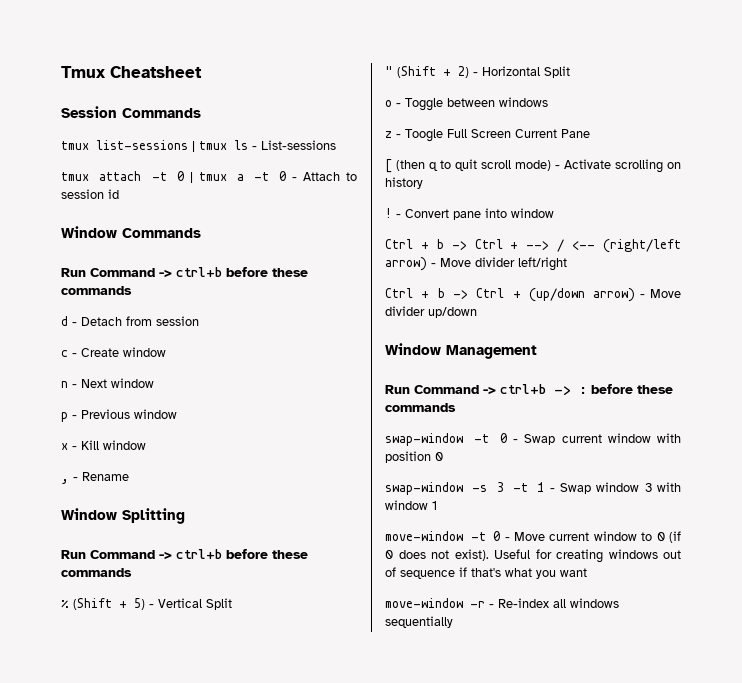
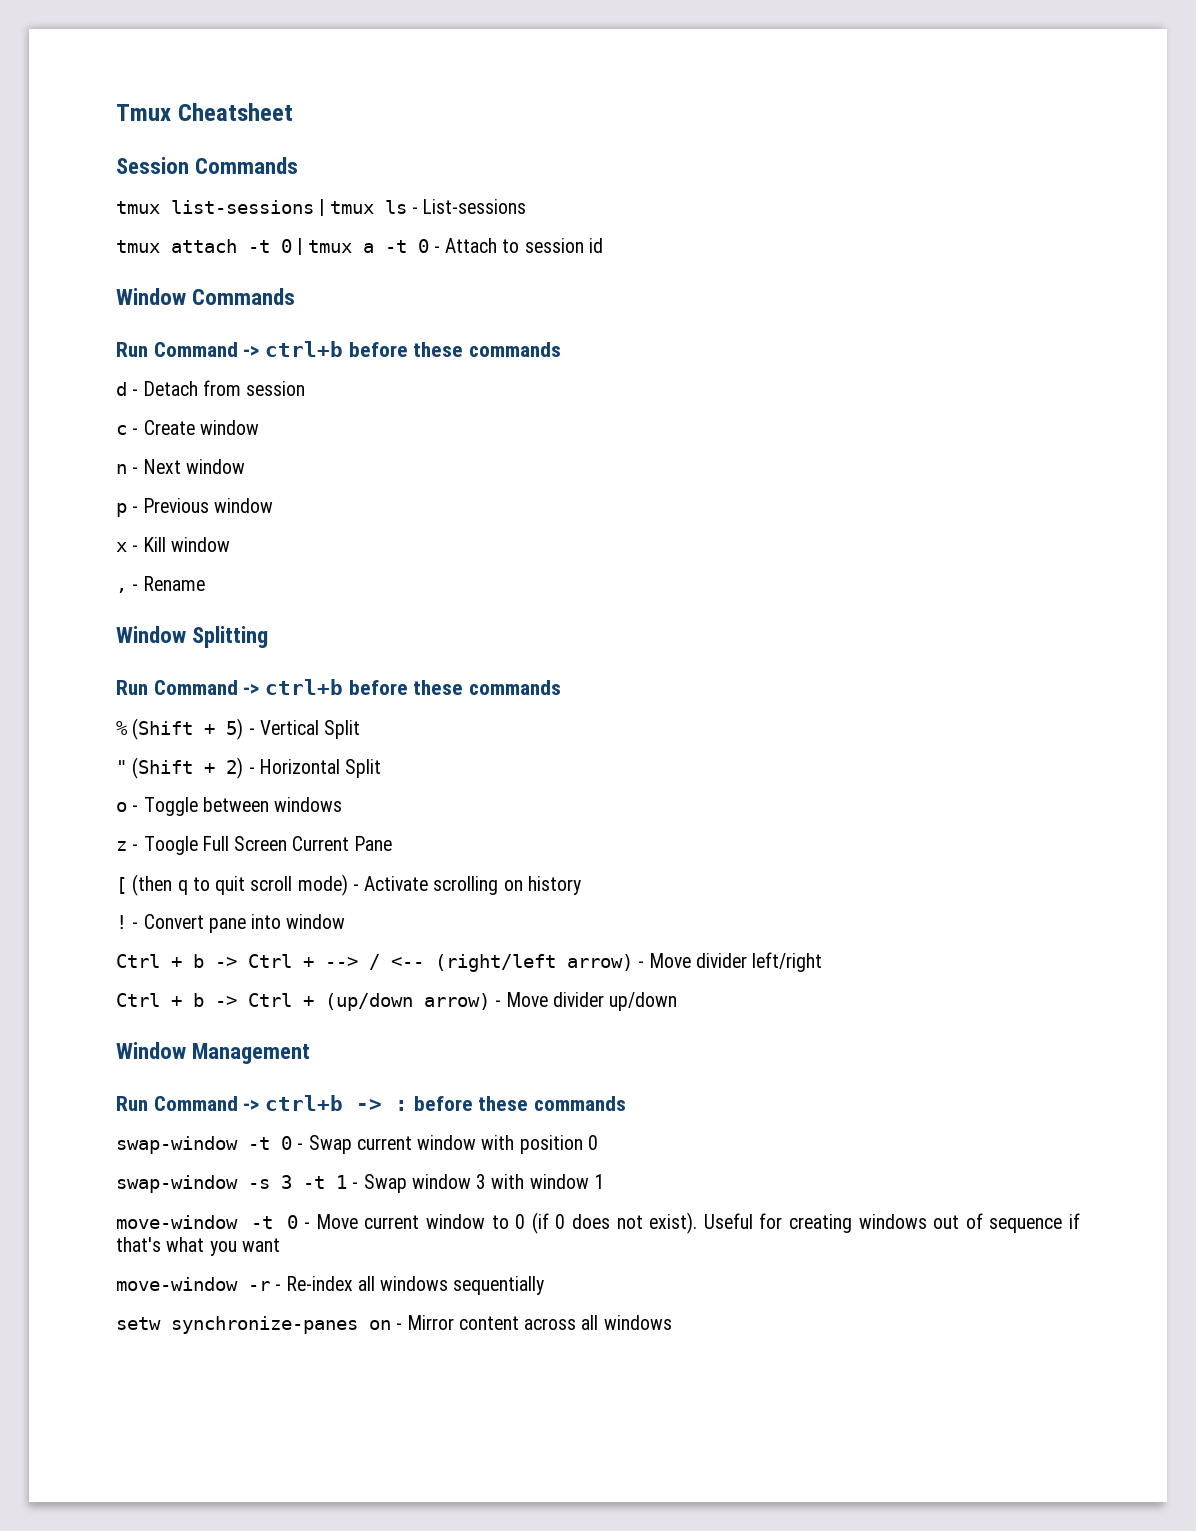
+ setw synchronize-panes on - Mirror content across all windows

